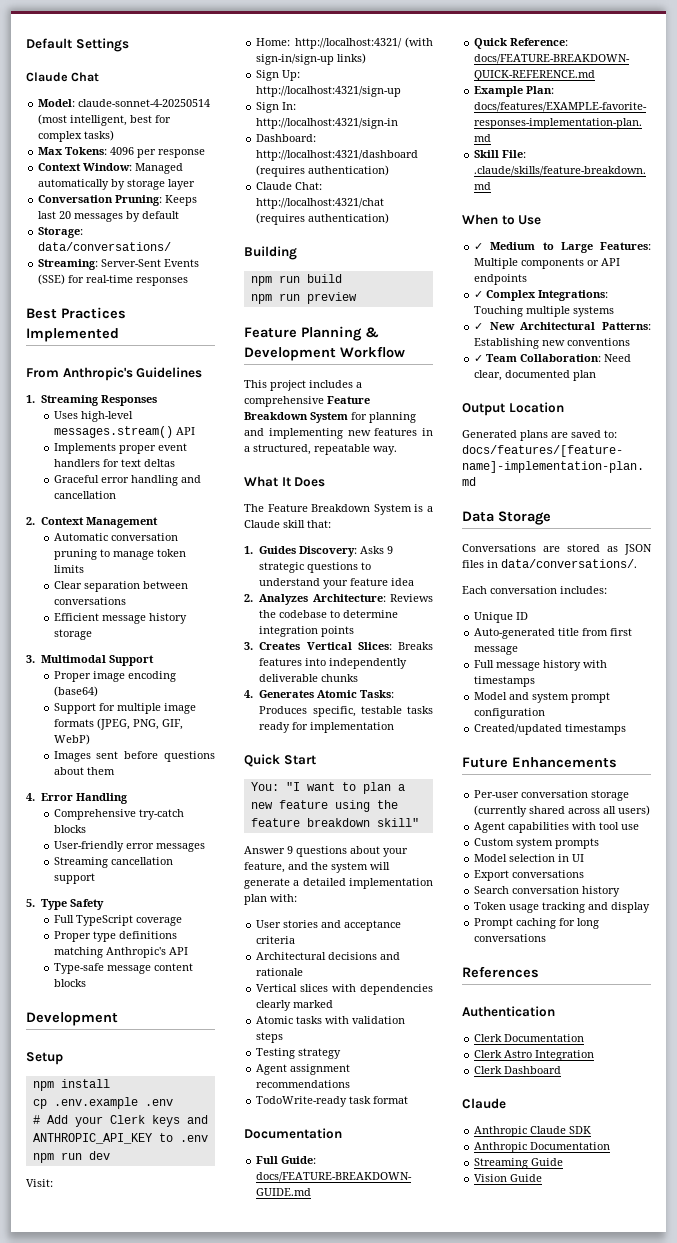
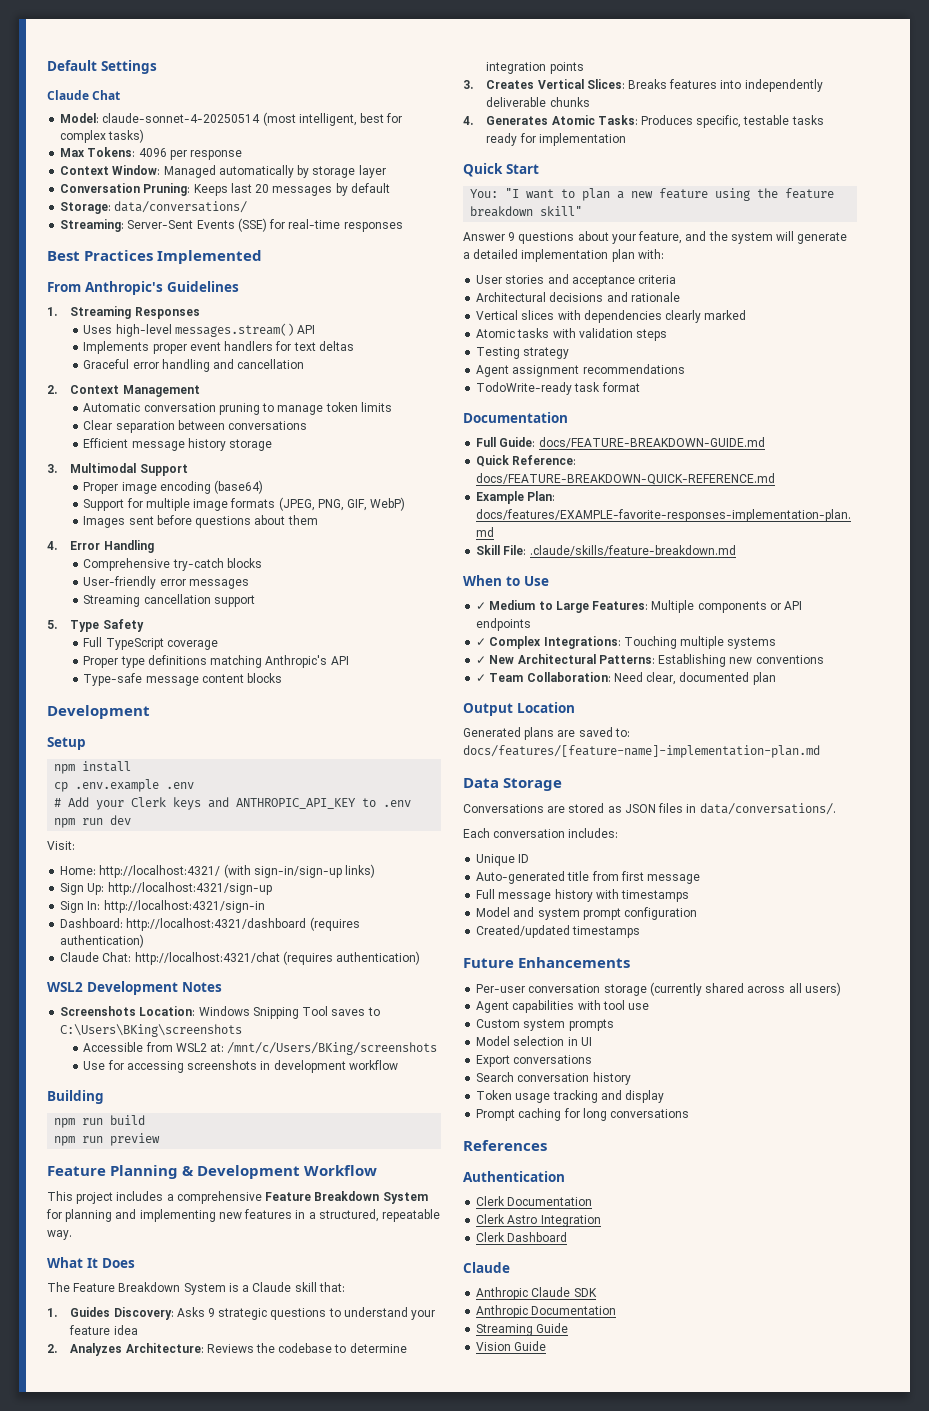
+ WSL2 Development Notes
+ Screenshots Location: Windows Snipping Tool saves to C:\Users\BKing\screenshots
+ Accessible from WSL2 at: /mnt/c/Users/BKing/screenshots
+ Use for accessing screenshots in development workflow

